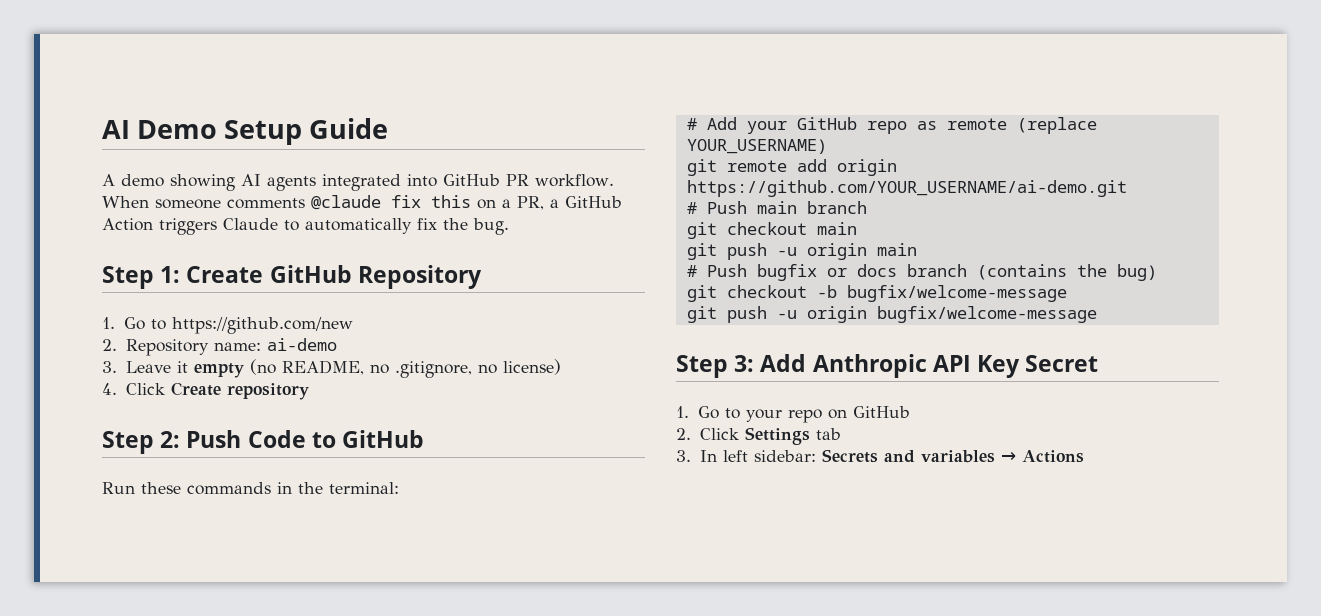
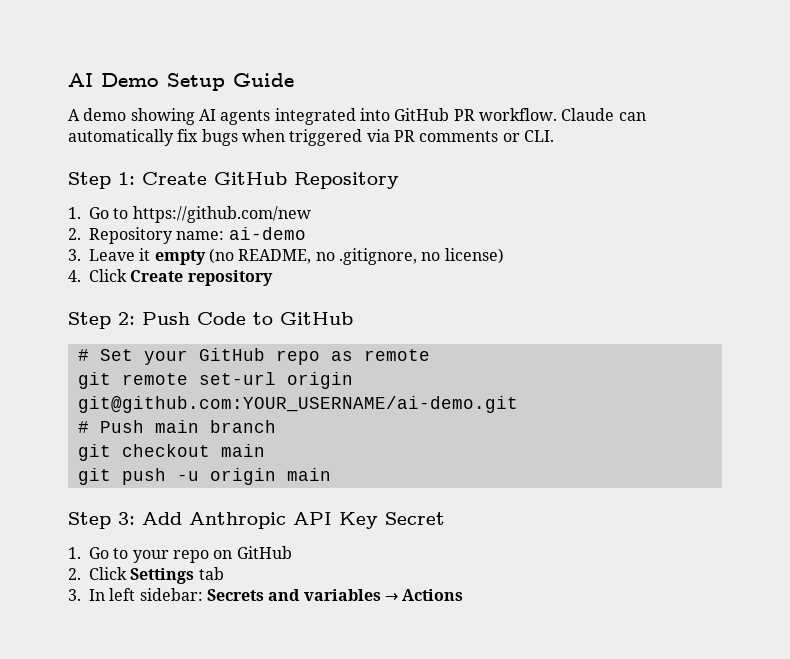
- When someone comments @claude fix this on a PR, a GitHub Action triggers Claude to automatically fix the bug.
+ Claude can automatically fix bugs when triggered via PR comments or CLI.
- Run these commands in the terminal:
- # Add your GitHub repo as remote (replace YOUR_USERNAME)
+ # Set your GitHub repo as remote
- git remote add origin https://github.com/YOUR_USERNAME/ai-demo.git
+ git remote set-url origin git@github.com:YOUR_USERNAME/ai-demo.git
- # Push bugfix or docs branch (contains the bug)
- git checkout -b bugfix/welcome-message
- git push -u origin bugfix/welcome-message

